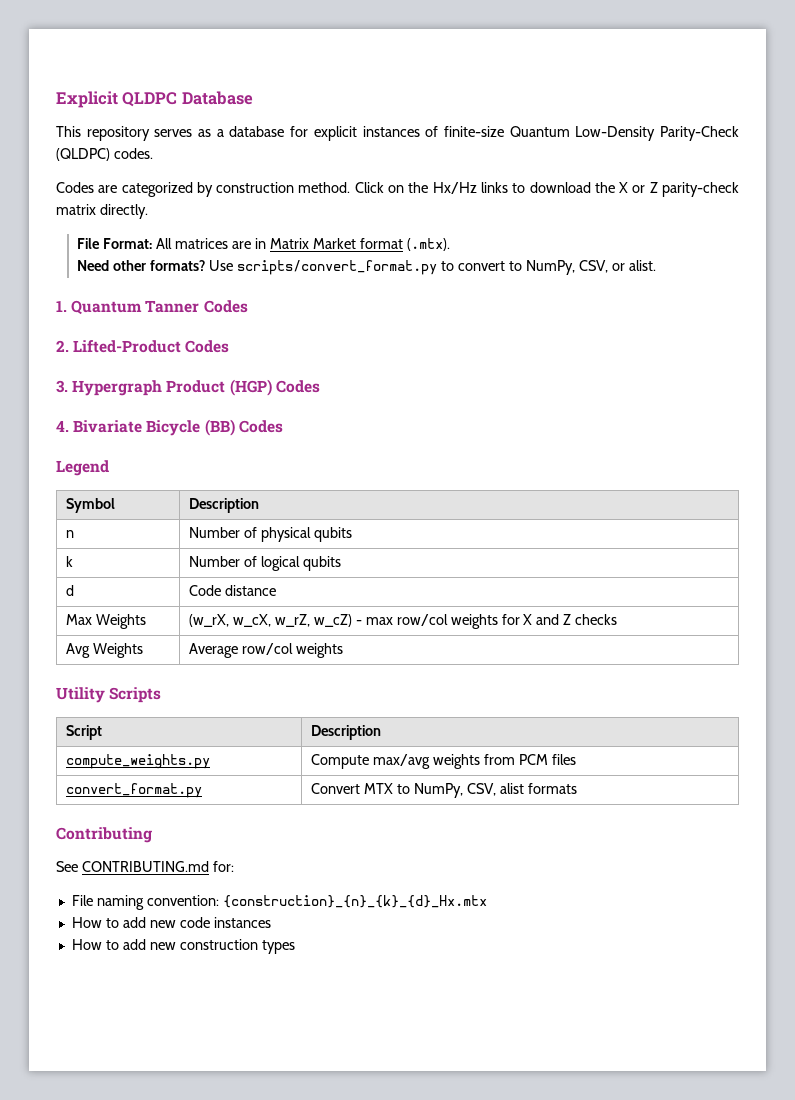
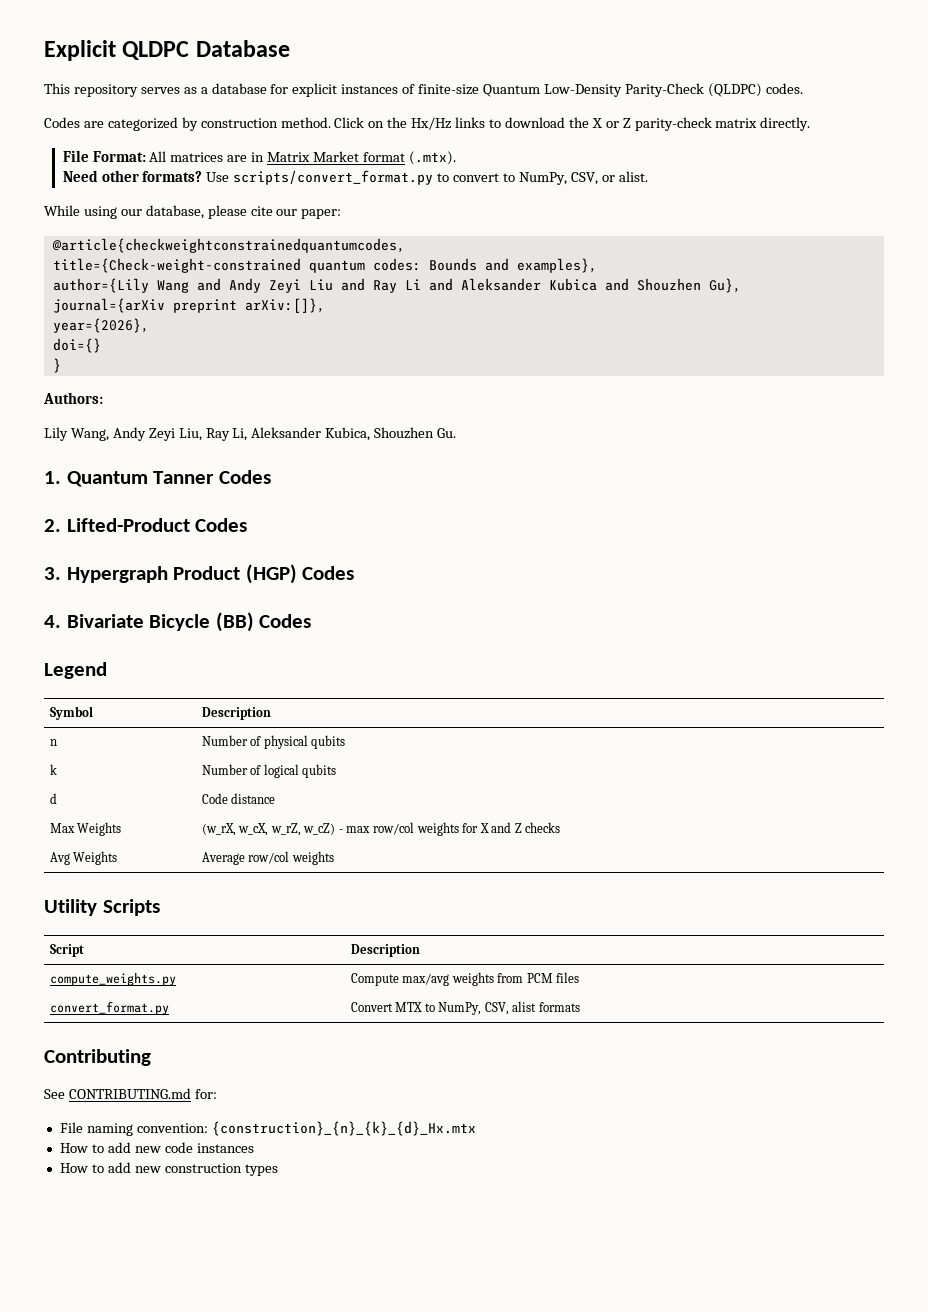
+ While using our database, please cite our paper:
+ @article{checkweightconstrainedquantumcodes,
+ title={Check-weight-constrained quantum codes: Bounds and examples},
+ author={Lily Wang and Andy Zeyi Liu and Ray Li and Aleksander Kubica and Shouzhen Gu},
+ journal={arXiv preprint arXiv:[]},
+ year={2026},
+ doi={}
+ }
+ Authors:
+ Lily Wang, Andy Zeyi Liu, Ray Li, Aleksander Kubica, Shouzhen Gu.

